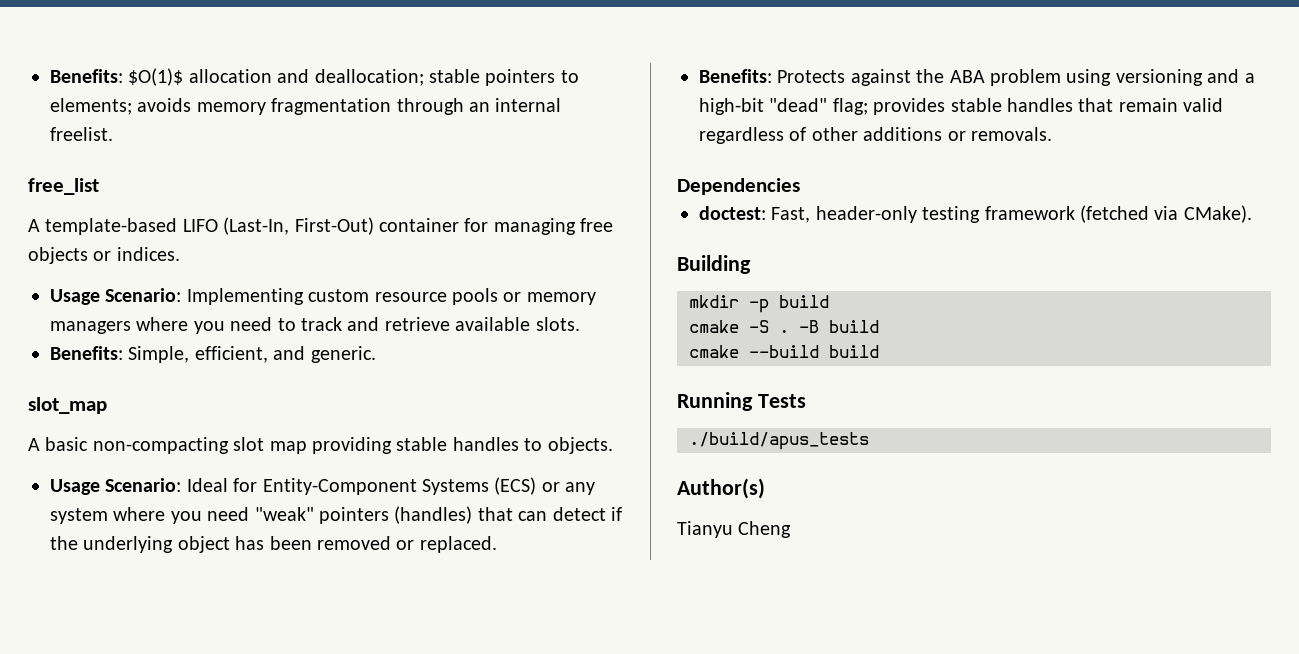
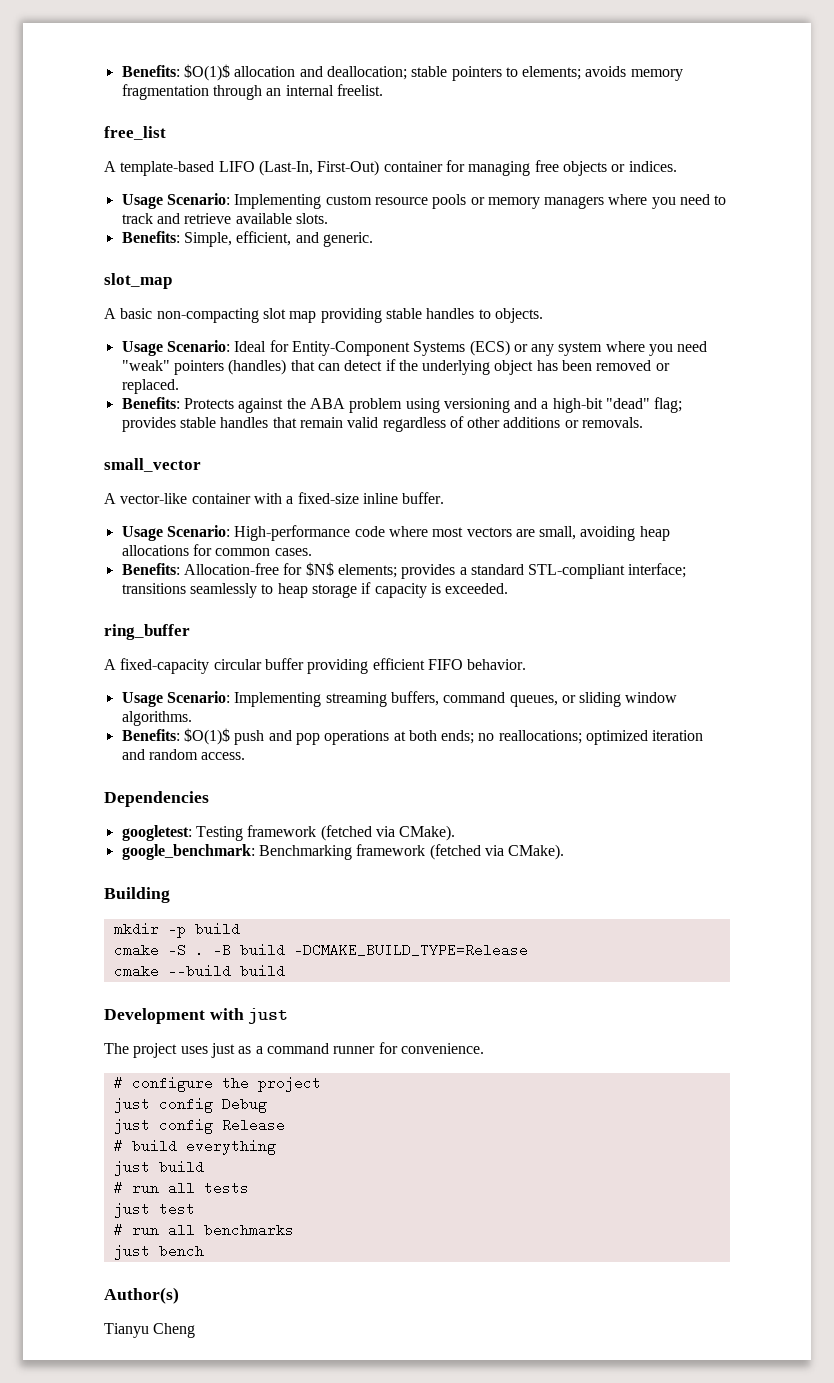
+ small_vector
+ A vector-like container with a fixed-size inline buffer.
+ Usage Scenario: High-performance code where most vectors are small, avoiding heap allocations for common cases.
+ Benefits: Allocation-free for $N$ elements; provides a standard STL-compliant interface; transitions seamlessly to heap storage if capacity is exceeded.
+ ring_buffer
+ A fixed-capacity circular buffer providing efficient FIFO behavior.
+ Usage Scenario: Implementing streaming buffers, command queues, or sliding window algorithms.
+ Benefits: $O(1)$ push and pop operations at both ends; no reallocations; optimized iteration and random access.
  Dependencies
- doctest: Fast, header-only testing framework (fetched via CMake).
+ googletest: Testing framework (fetched via CMake).
+ google_benchmark: Benchmarking framework (fetched via CMake).
- -B build
+ -B build -DCMAKE_BUILD_TYPE=Release
- Running Tests
- ./build/apus_tests
+ Development with just
+ The project uses just as a command runner for convenience.
+ # configure the project
+ just config Debug
+ just config Release
+ # build everything
+ just build
+ # run all tests
+ just test
+ # run all benchmarks
+ just bench

